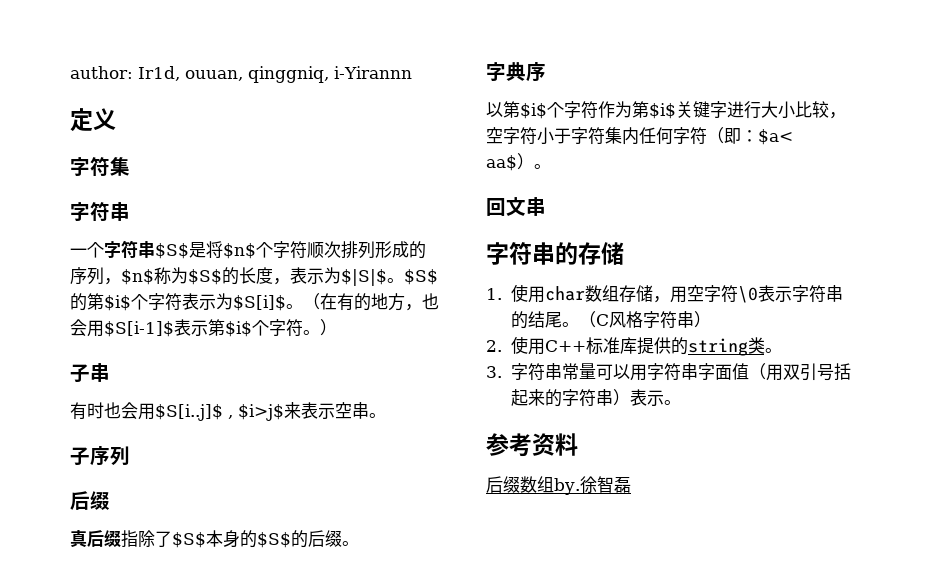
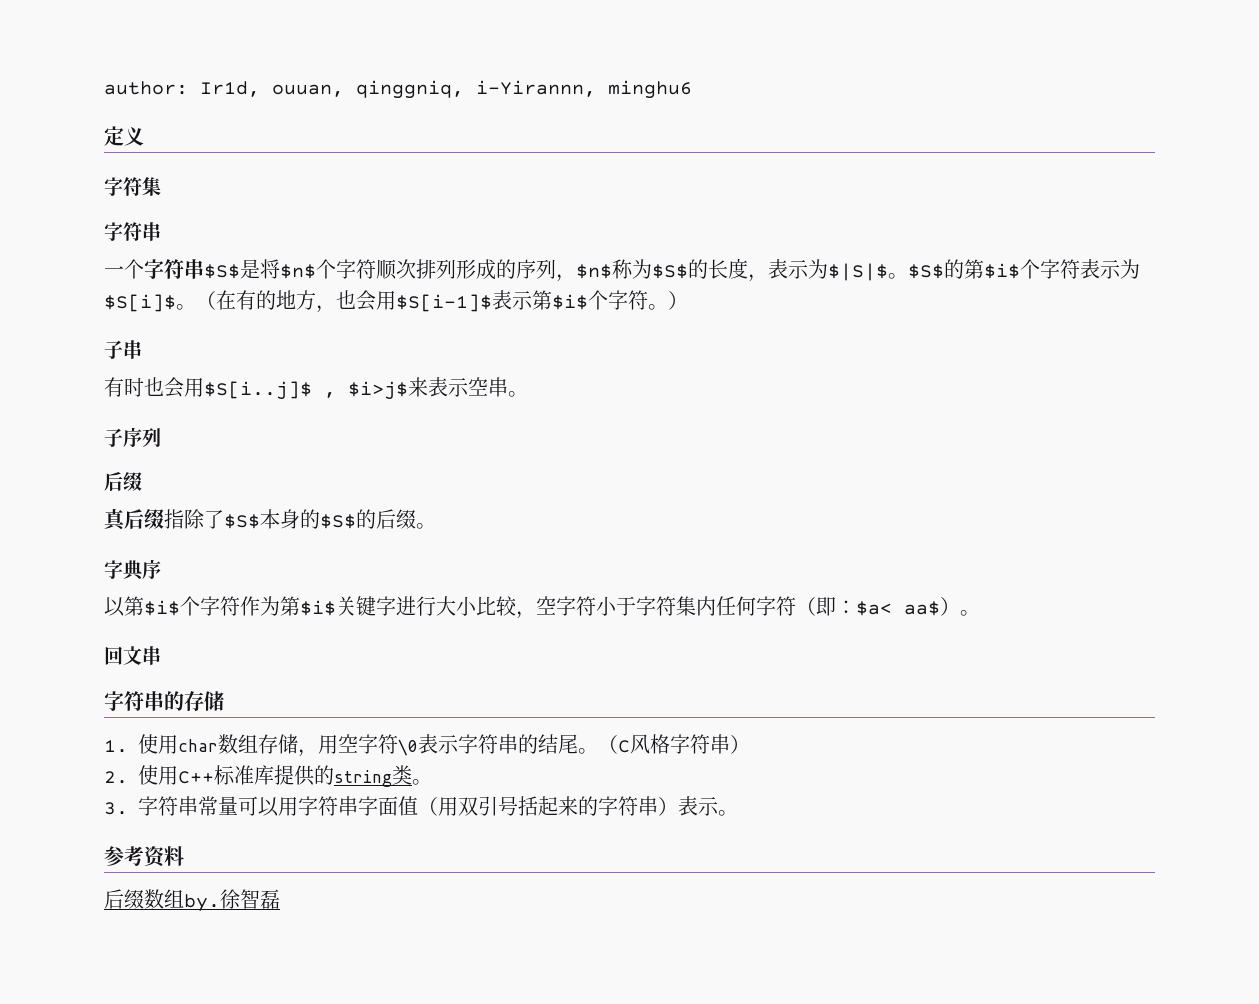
- author: Ir1d, ouuan, qinggniq, i-Yirannn
+ author: Ir1d, ouuan, qinggniq, i-Yirannn, minghu6

